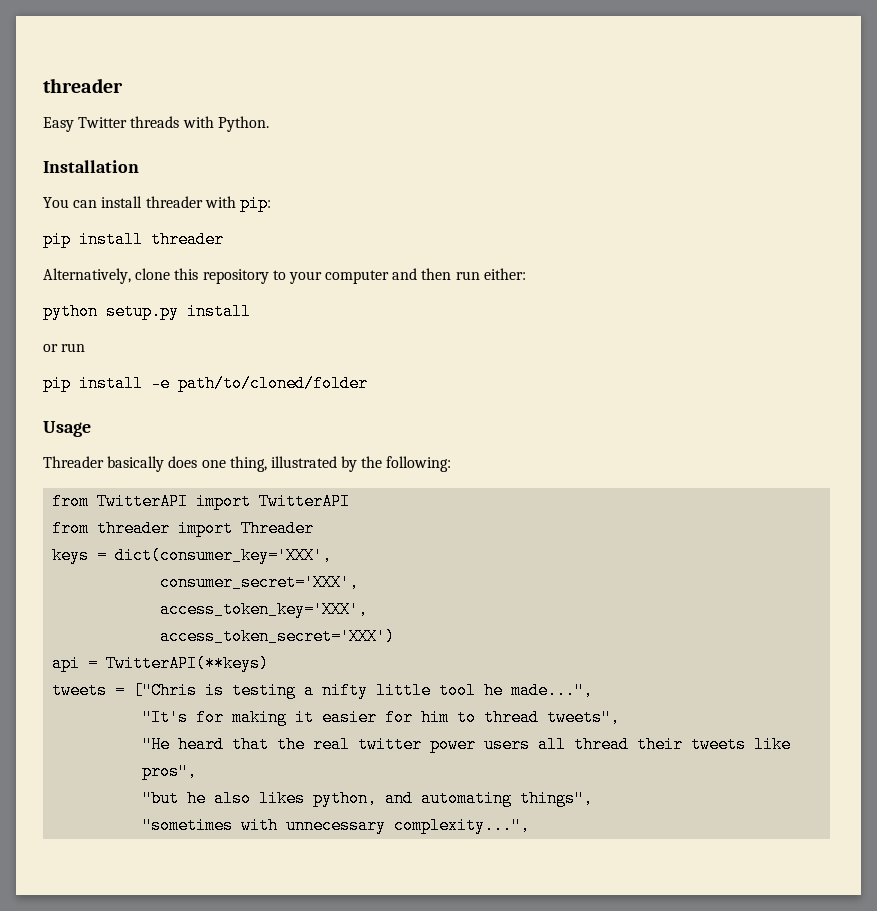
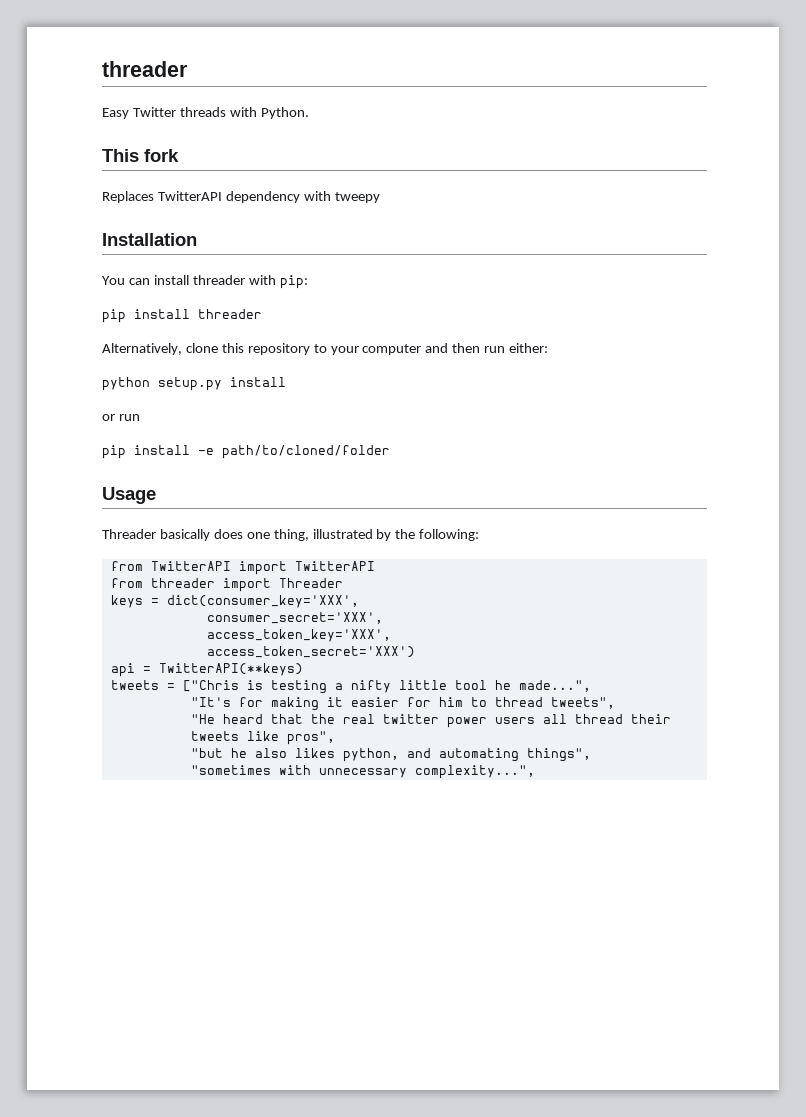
+ This fork
+ Replaces TwitterAPI dependency with tweepy

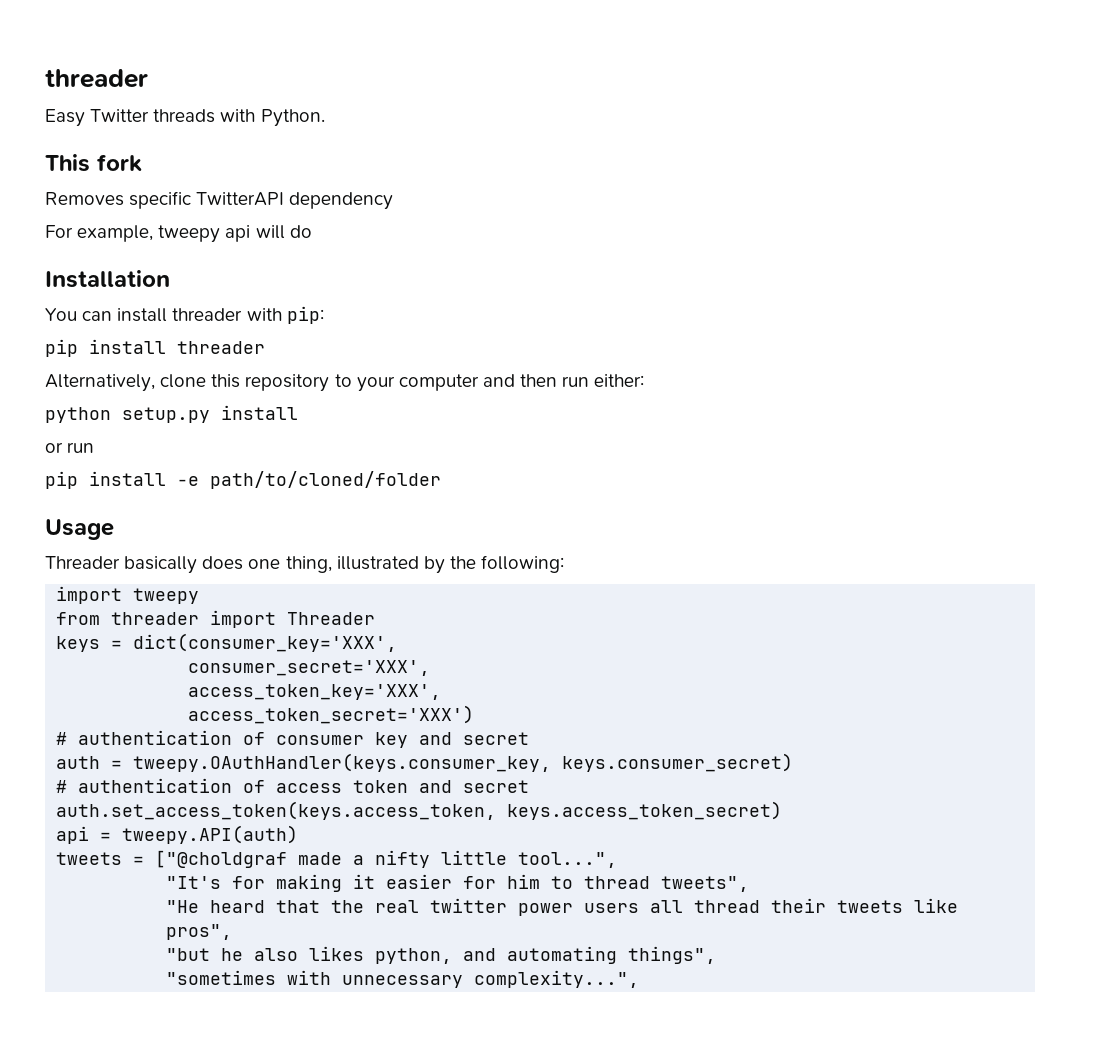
- Replaces TwitterAPI dependency with tweepy
+ Removes specific TwitterAPI dependency
+ For example, tweepy api will do
- from TwitterAPI import TwitterAPI
+ import tweepy
+ # authentication of consumer key and secret
+ auth = tweepy.OAuthHandler(keys.consumer_key, keys.consumer_secret)
+ # authentication of access token and secret
+ auth.set_access_token(keys.access_token, keys.access_token_secret)
- api = TwitterAPI(**keys)
+ api = tweepy.API(auth)
- tweets = ["Chris is testing a nifty little tool he made...",
+ tweets = ["@choldgraf made a nifty little tool...",

